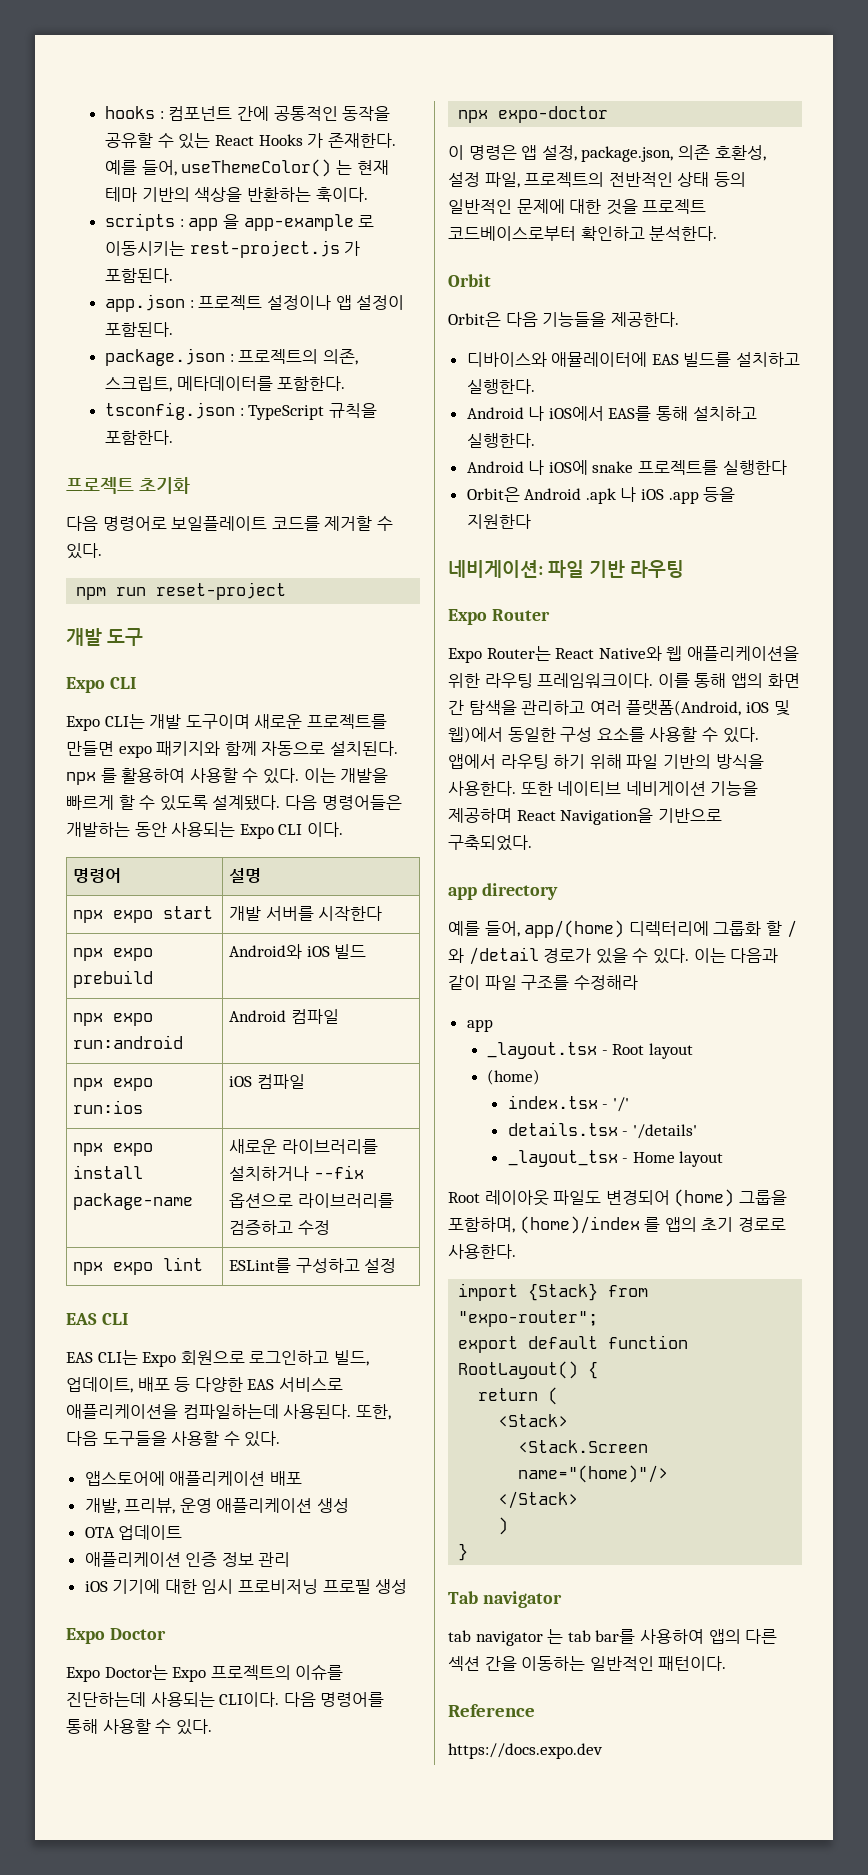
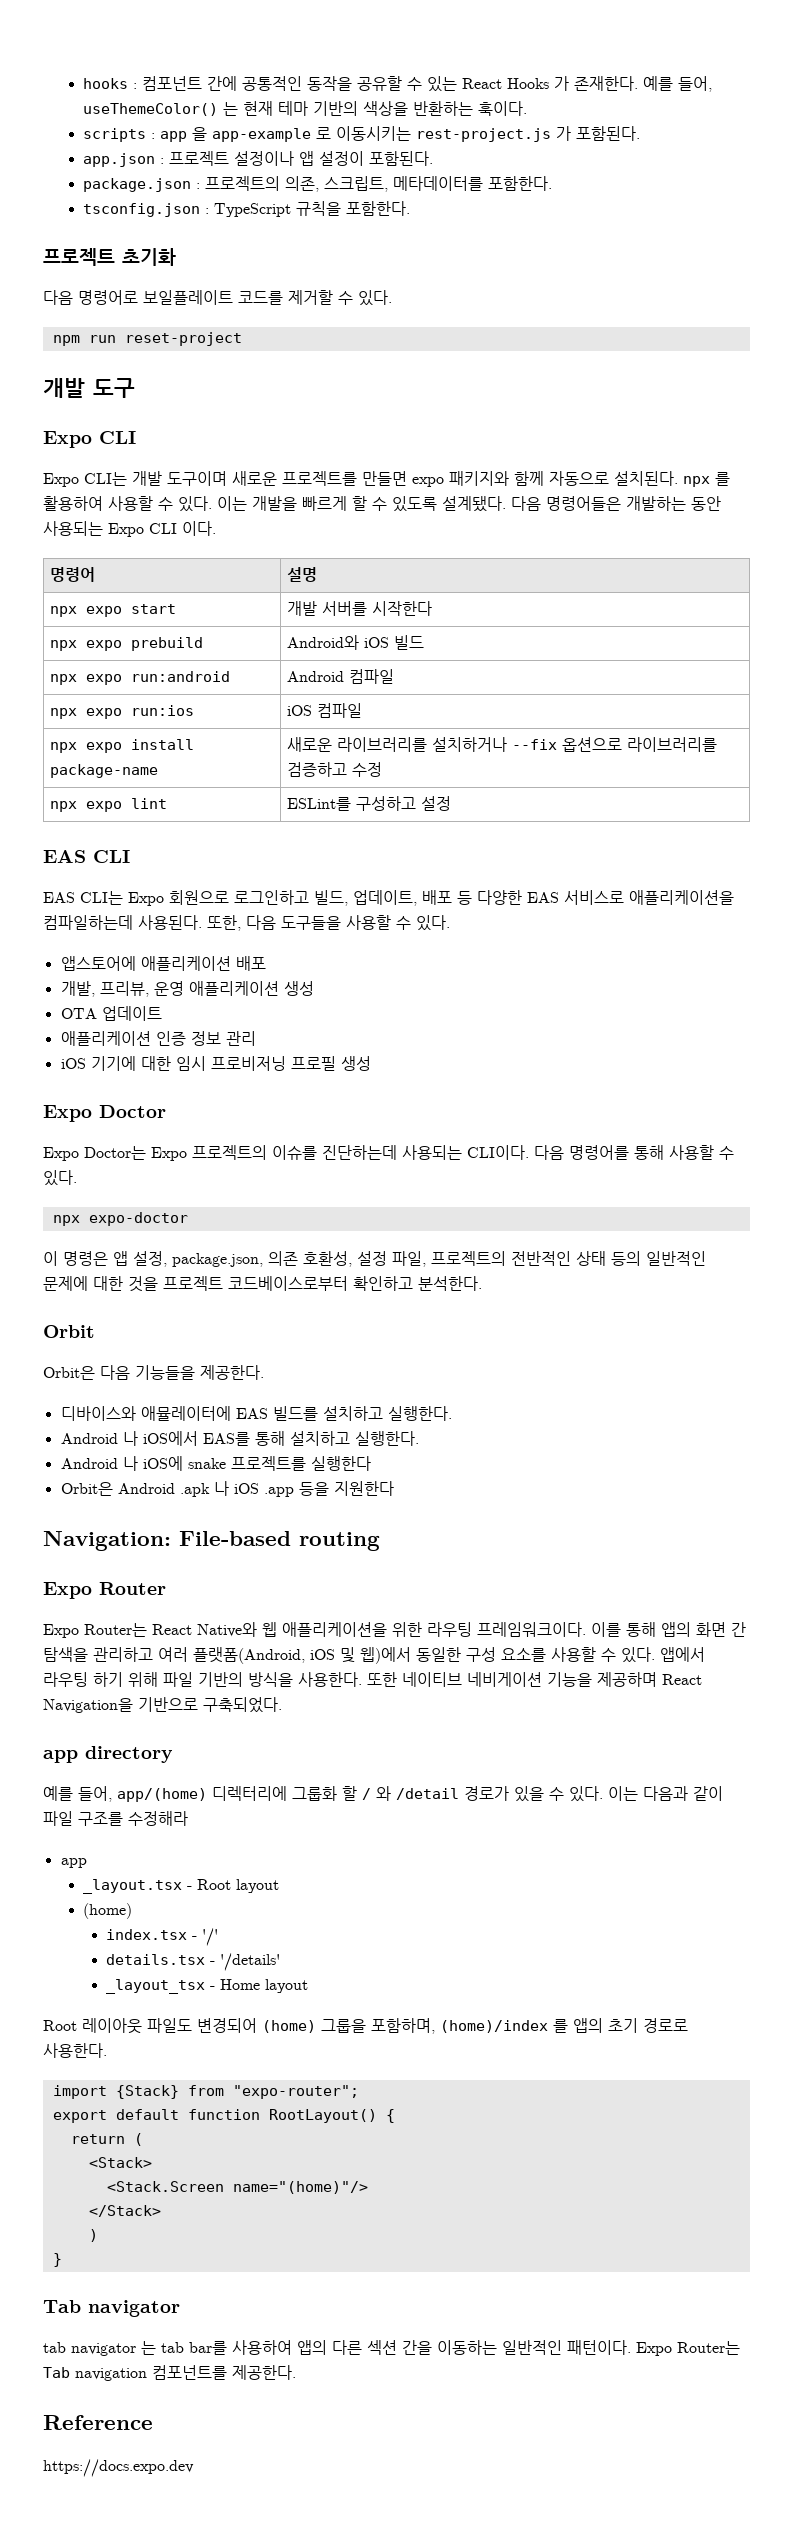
- 네비게이션: 파일 기반 라우팅
+ Navigation: File-based routing
+ Expo Router는 Tab navigation 컴포넌트를 제공한다.

